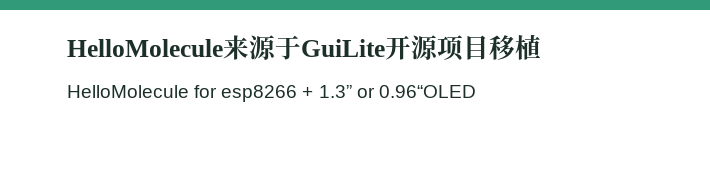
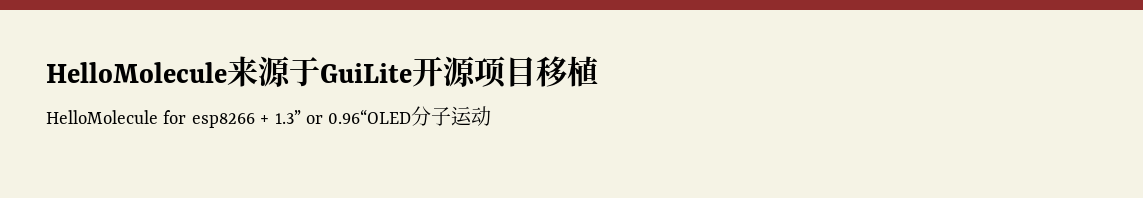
- HelloMolecule for esp8266 + 1.3” or 0.96“OLED
+ HelloMolecule for esp8266 + 1.3” or 0.96“OLED分子运动

